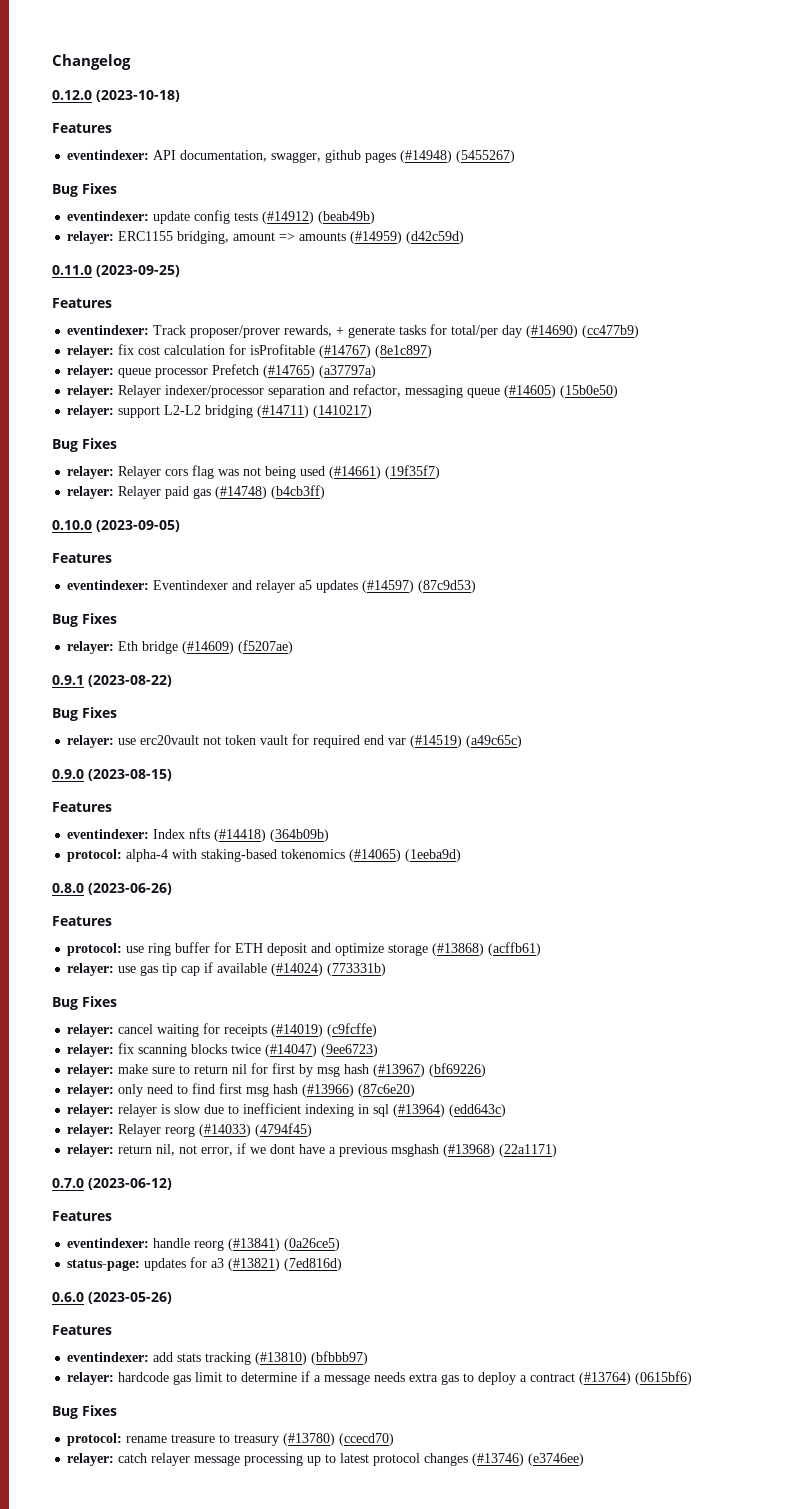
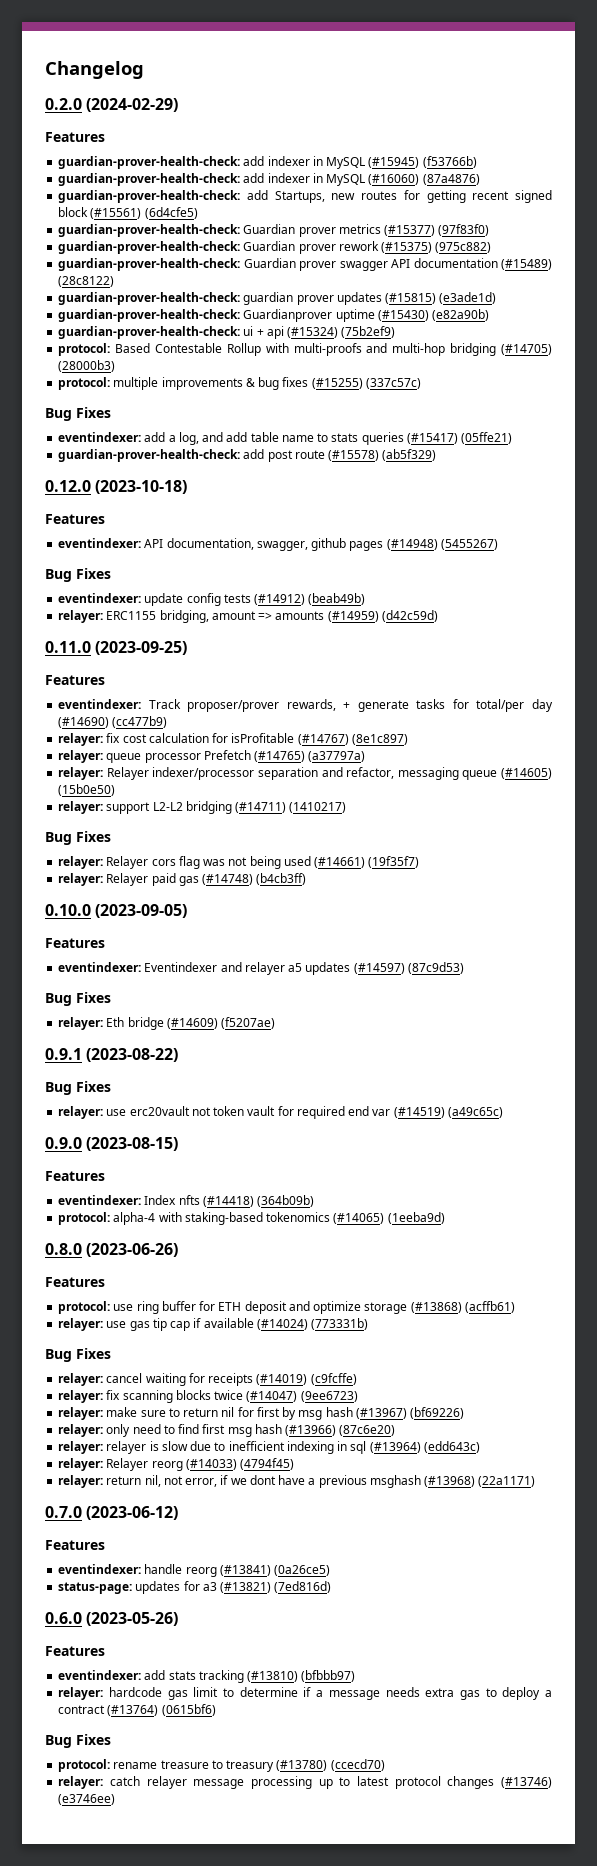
+ 0.2.0 (2024-02-29)
+ Features
+ guardian-prover-health-check: add indexer in MySQL (#15945) (f53766b)
+ guardian-prover-health-check: add indexer in MySQL (#16060) (87a4876)
+ guardian-prover-health-check: add Startups, new routes for getting recent signed block (#15561) (6d4cfe5)
+ guardian-prover-health-check: Guardian prover metrics (#15377) (97f83f0)
+ guardian-prover-health-check: Guardian prover rework (#15375) (975c882)
+ guardian-prover-health-check: Guardian prover swagger API documentation (#15489) (28c8122)
+ guardian-prover-health-check: guardian prover updates (#15815) (e3ade1d)
+ guardian-prover-health-check: Guardianprover uptime (#15430) (e82a90b)
+ guardian-prover-health-check: ui + api (#15324) (75b2ef9)
+ protocol: Based Contestable Rollup with multi-proofs and multi-hop bridging (#14705) (28000b3)
+ protocol: multiple improvements & bug fixes (#15255) (337c57c)
+ Bug Fixes
+ eventindexer: add a log, and add table name to stats queries (#15417) (05ffe21)
+ guardian-prover-health-check: add post route (#15578) (ab5f329)

